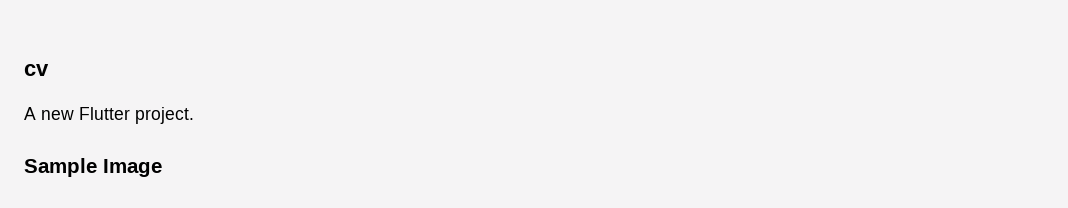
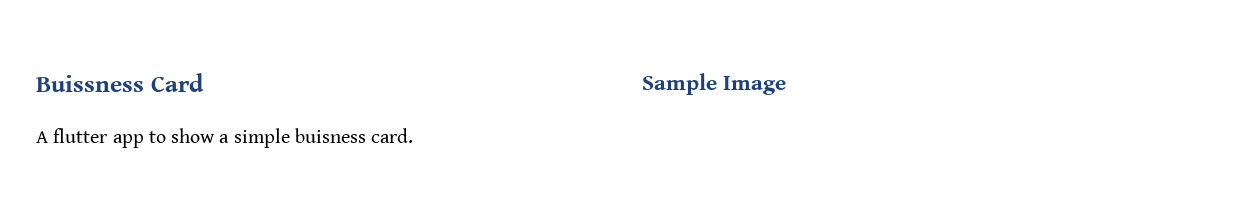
- cv
+ Buissness Card
- A new Flutter project.
+ A flutter app to show a simple buisness card.

